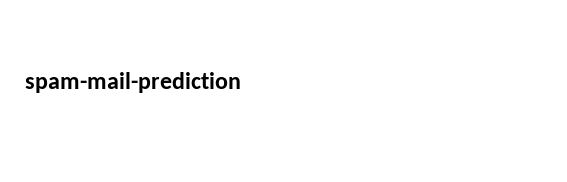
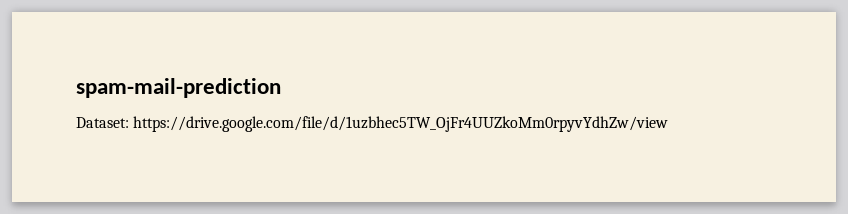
+ Dataset: https://drive.google.com/file/d/1uzbhec5TW_OjFr4UUZkoMm0rpyvYdhZw/view

